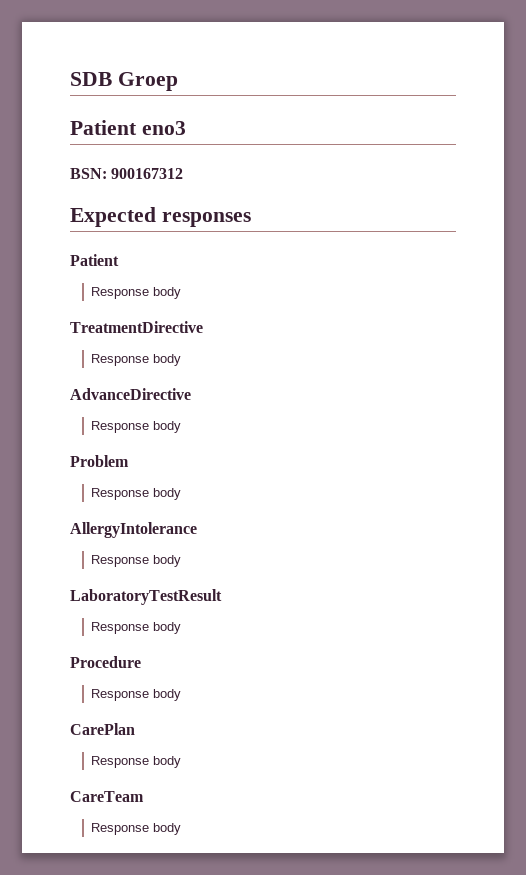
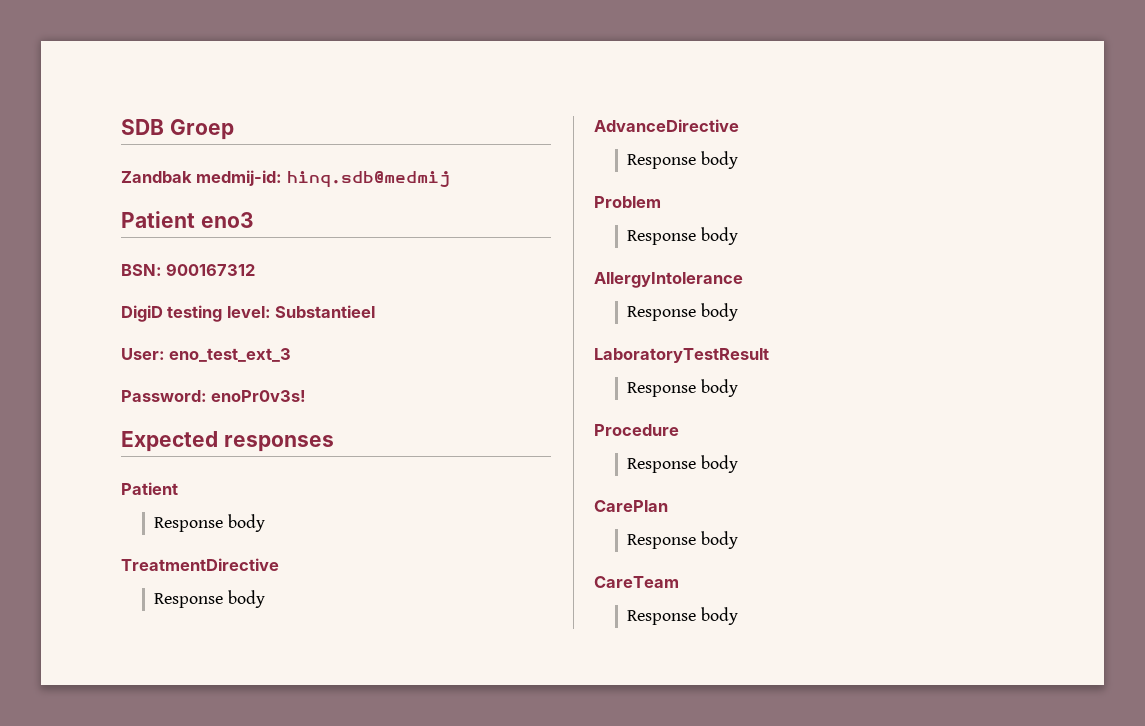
+ Zandbak medmij-id: hinq.sdb@medmij
+ DigiD testing level: Substantieel
+ User: eno_test_ext_3
+ Password: enoPr0v3s!

